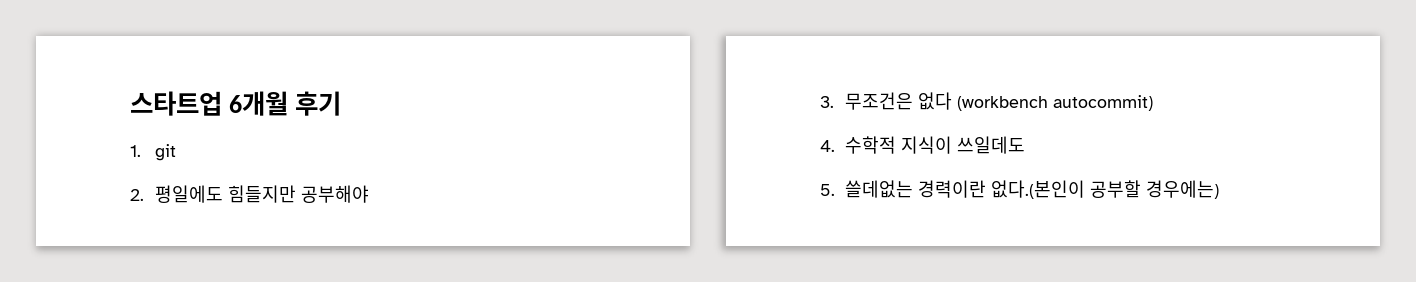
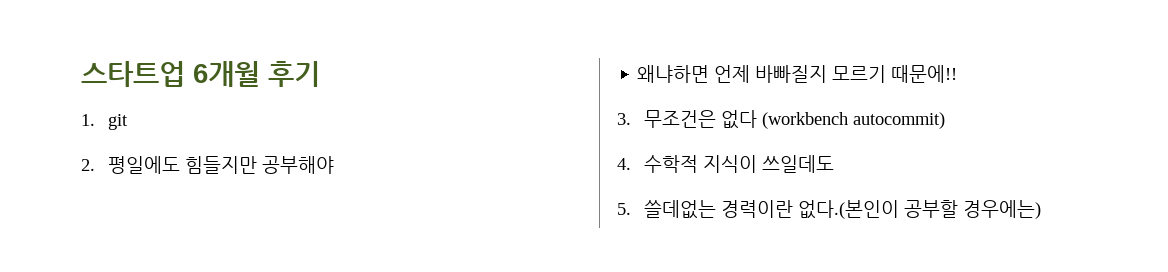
+ 왜냐하면 언제 바빠질지 모르기 때문에!!

